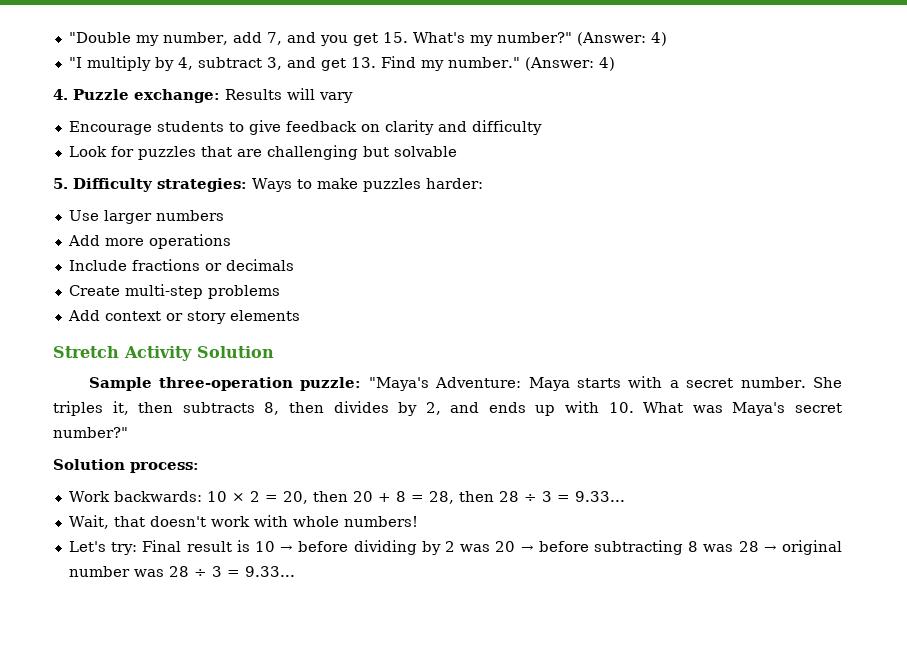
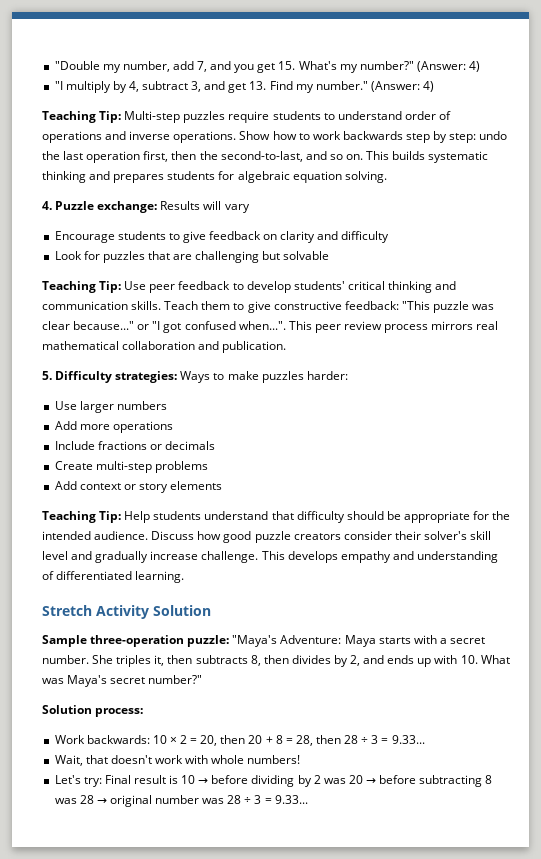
+ Teaching Tip: Multi-step puzzles require students to understand order of operations and inverse operations. Show how to work backwards step by step: undo the last operation first, then the second-to-last, and so on. This builds systematic thinking and prepares students for algebraic equation solving.
+ Teaching Tip: Use peer feedback to develop students' critical thinking and communication skills. Teach them to give constructive feedback: "This puzzle was clear because..." or "I got confused when...". This peer review process mirrors real mathematical collaboration and publication.
+ Teaching Tip: Help students understand that difficulty should be appropriate for the intended audience. Discuss how good puzzle creators consider their solver's skill level and gradually increase challenge. This develops empathy and understanding of differentiated learning.

